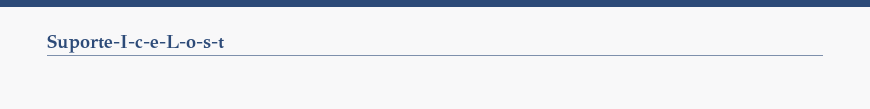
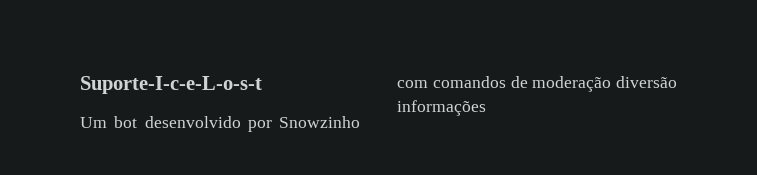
+ Um bot desenvolvido por Snowzinho com comandos de moderação diversão informações

